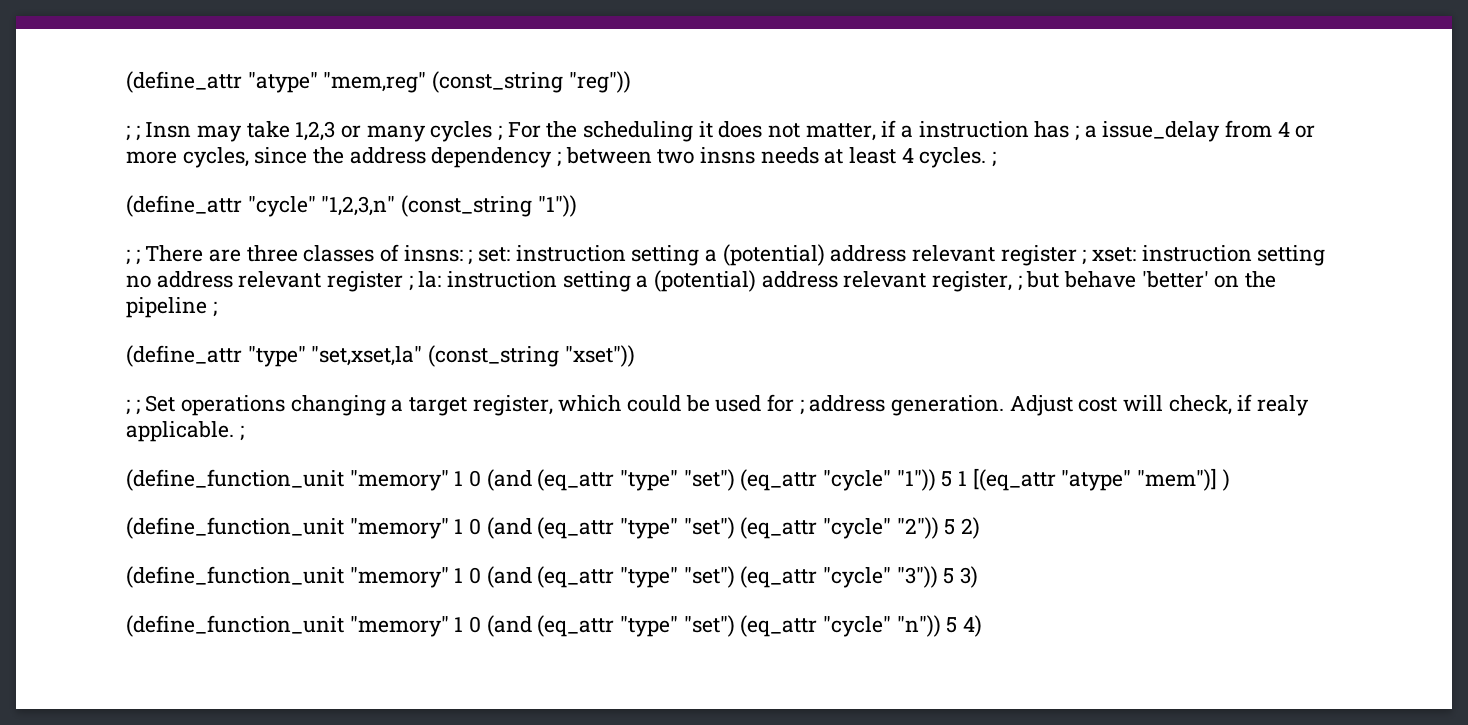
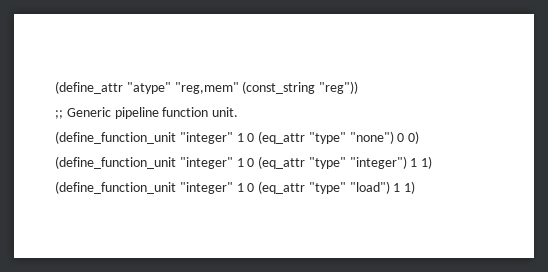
- (define_attr "atype" "mem,reg" (const_string "reg"))
+ (define_attr "atype" "reg,mem" (const_string "reg"))
- ; ; Insn may take 1,2,3 or many cycles ; For the scheduling it does not matter, if a instruction has ; a issue_delay from 4 or more cycles, since the address dependency ; between two insns needs at least 4 cycles. ;
- (define_attr "cycle" "1,2,3,n" (const_string "1"))
- ; ; There are three classes of insns: ; set: instruction setting a (potential) address relevant register ; xset: instruction setting no address relevant register ; la: instruction setting a (potential) address relevant register, ; but behave 'better' on the pipeline ;
- (define_attr "type" "set,xset,la" (const_string "xset"))
- ; ; Set operations changing a target register, which could be used for ; address generation. Adjust cost will check, if realy applicable. ;
- (define_function_unit "memory" 1 0 (and (eq_attr "type" "set") (eq_attr "cycle" "1")) 5 1 [(eq_attr "atype" "mem")] )
- (define_function_unit "memory" 1 0 (and (eq_attr "type" "set") (eq_attr "cycle" "2")) 5 2)
- (define_function_unit "memory" 1 0 (and (eq_attr "type" "set") (eq_attr "cycle" "3")) 5 3)
- (define_function_unit "memory" 1 0 (and (eq_attr "type" "set") (eq_attr "cycle" "n")) 5 4)
+ ;; Generic pipeline function unit.
+ (define_function_unit "integer" 1 0 (eq_attr "type" "none") 0 0)
+ (define_function_unit "integer" 1 0 (eq_attr "type" "integer") 1 1)
+ (define_function_unit "integer" 1 0 (eq_attr "type" "load") 1 1)

